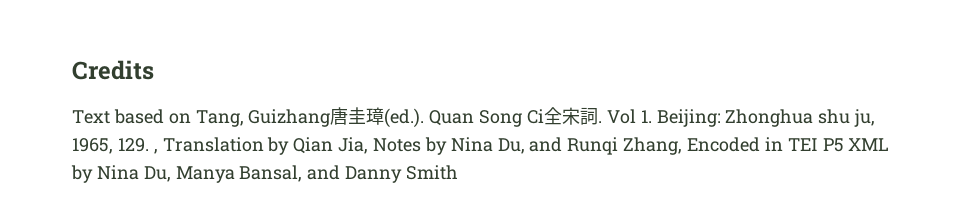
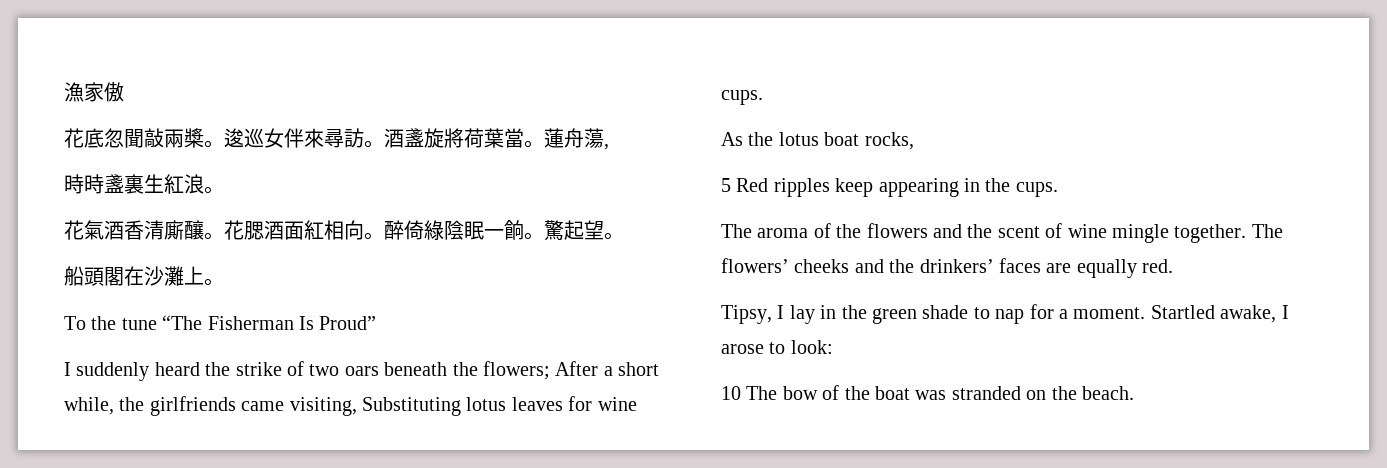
- Credits
- Text based on Tang, Guizhang唐圭璋(ed.). Quan Song Ci全宋詞. Vol 1. Beijing: Zhonghua shu ju, 1965, 129. , Translation by Qian Jia, Notes by Nina Du, and Runqi Zhang, Encoded in TEI P5 XML by Nina Du, Manya Bansal, and Danny Smith
+ 漁家傲
+ 花底忽聞敲兩槳。逡巡女伴來尋訪。酒盞旋將荷葉當。蓮舟蕩,
+ 時時盞裏生紅浪。
+ 花氣酒香清廝釀。花腮酒面紅相向。醉倚綠陰眠一餉。驚起望。
+ 船頭閣在沙灘上。
+ To the tune “The Fisherman Is Proud”
+ I suddenly heard the strike of two oars beneath the flowers; After a short while, the girlfriends came visiting, Substituting lotus leaves for wine cups.
+ As the lotus boat rocks,
+ 5 Red ripples keep appearing in the cups.
+ The aroma of the flowers and the scent of wine mingle together. The flowers’ cheeks and the drinkers’ faces are equally red.
+ Tipsy, I lay in the green shade to nap for a moment. Startled awake, I arose to look:
+ 10 The bow of the boat was stranded on the beach.

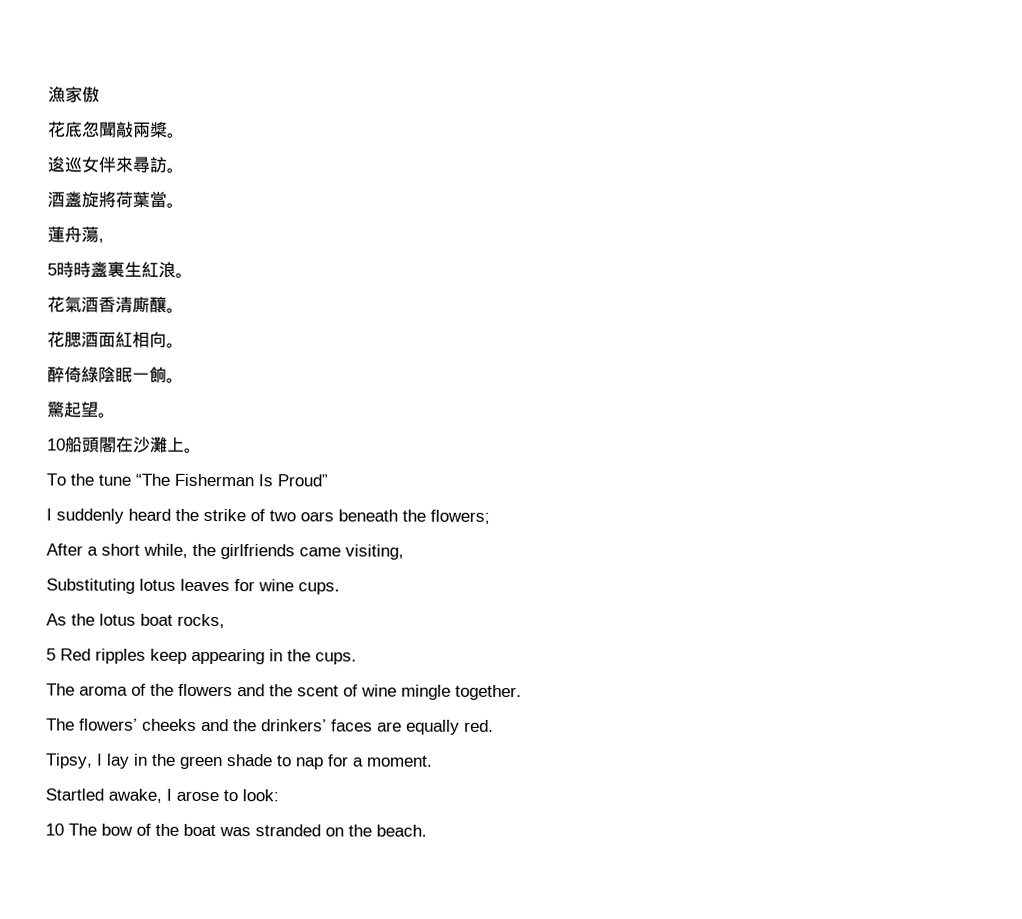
- 花底忽聞敲兩槳。逡巡女伴來尋訪。酒盞旋將荷葉當。蓮舟蕩,
+ 花底忽聞敲兩槳。
+ 逡巡女伴來尋訪。
+ 酒盞旋將荷葉當。
+ 蓮舟蕩,
- 時時盞裏生紅浪。
+ 5時時盞裏生紅浪。
- 花氣酒香清廝釀。花腮酒面紅相向。醉倚綠陰眠一餉。驚起望。
+ 花氣酒香清廝釀。
+ 花腮酒面紅相向。
+ 醉倚綠陰眠一餉。
+ 驚起望。
- 船頭閣在沙灘上。
+ 10船頭閣在沙灘上。
- I suddenly heard the strike of two oars beneath the flowers; After a short while, the girlfriends came visiting, Substituting lotus leaves for wine cups.
+ I suddenly heard the strike of two oars beneath the flowers;
+ After a short while, the girlfriends came visiting,
+ Substituting lotus leaves for wine cups.
- The aroma of the flowers and the scent of wine mingle together. The flowers’ cheeks and the drinkers’ faces are equally red.
+ The aroma of the flowers and the scent of wine mingle together.
+ The flowers’ cheeks and the drinkers’ faces are equally red.
- Tipsy, I lay in the green shade to nap for a moment. Startled awake, I arose to look:
+ Tipsy, I lay in the green shade to nap for a moment.
+ Startled awake, I arose to look:

